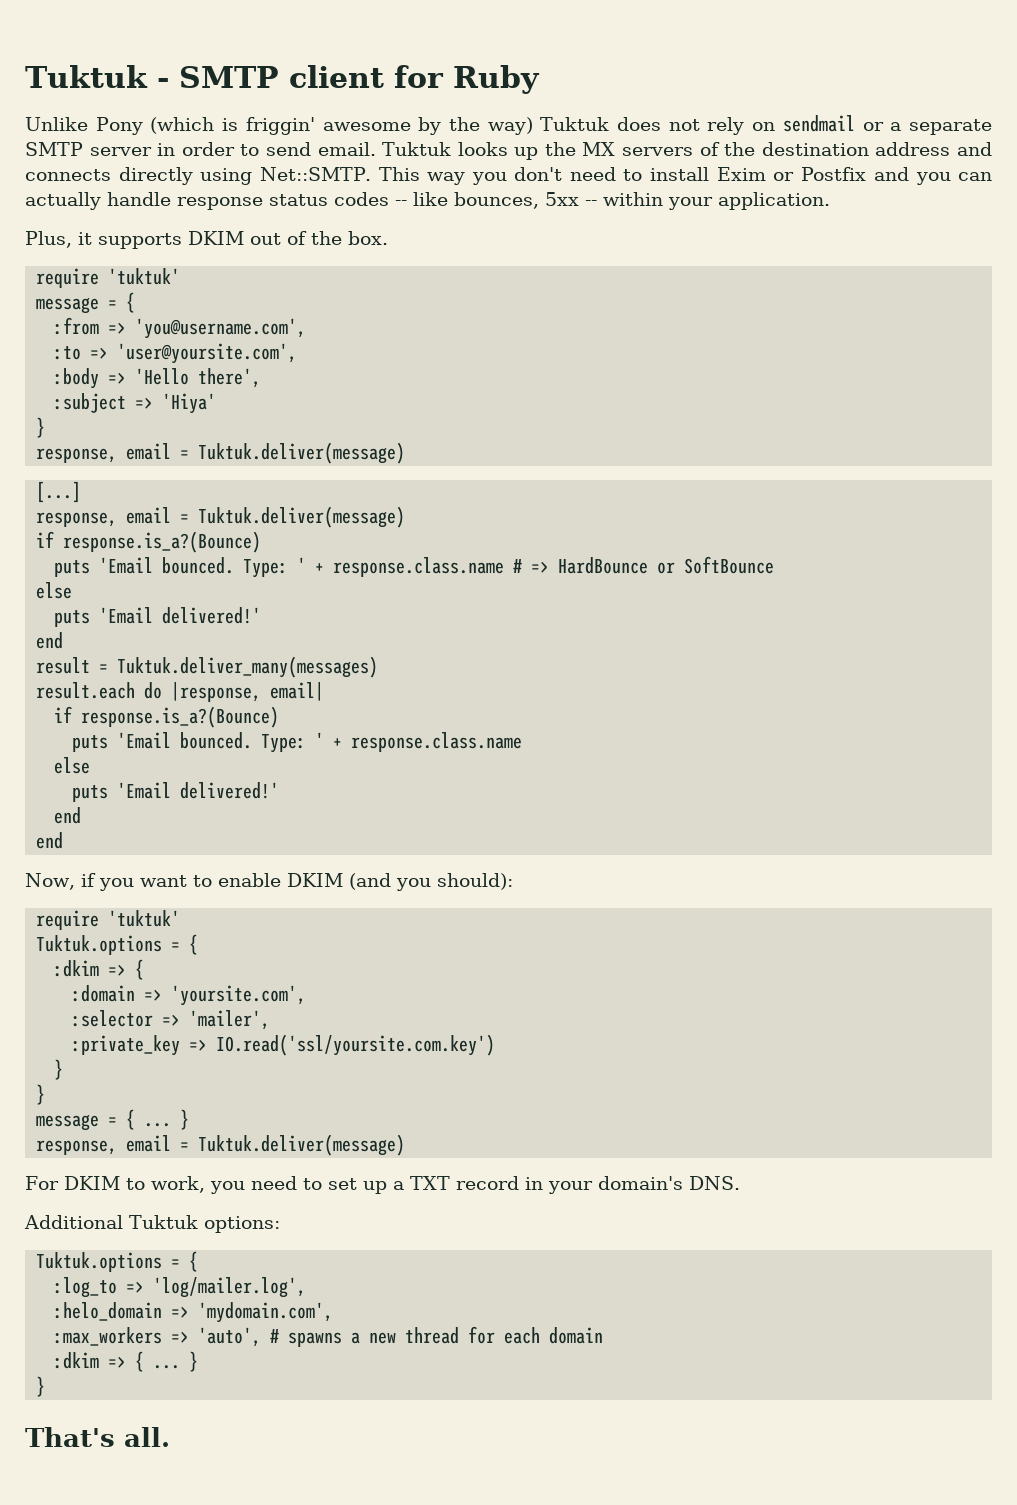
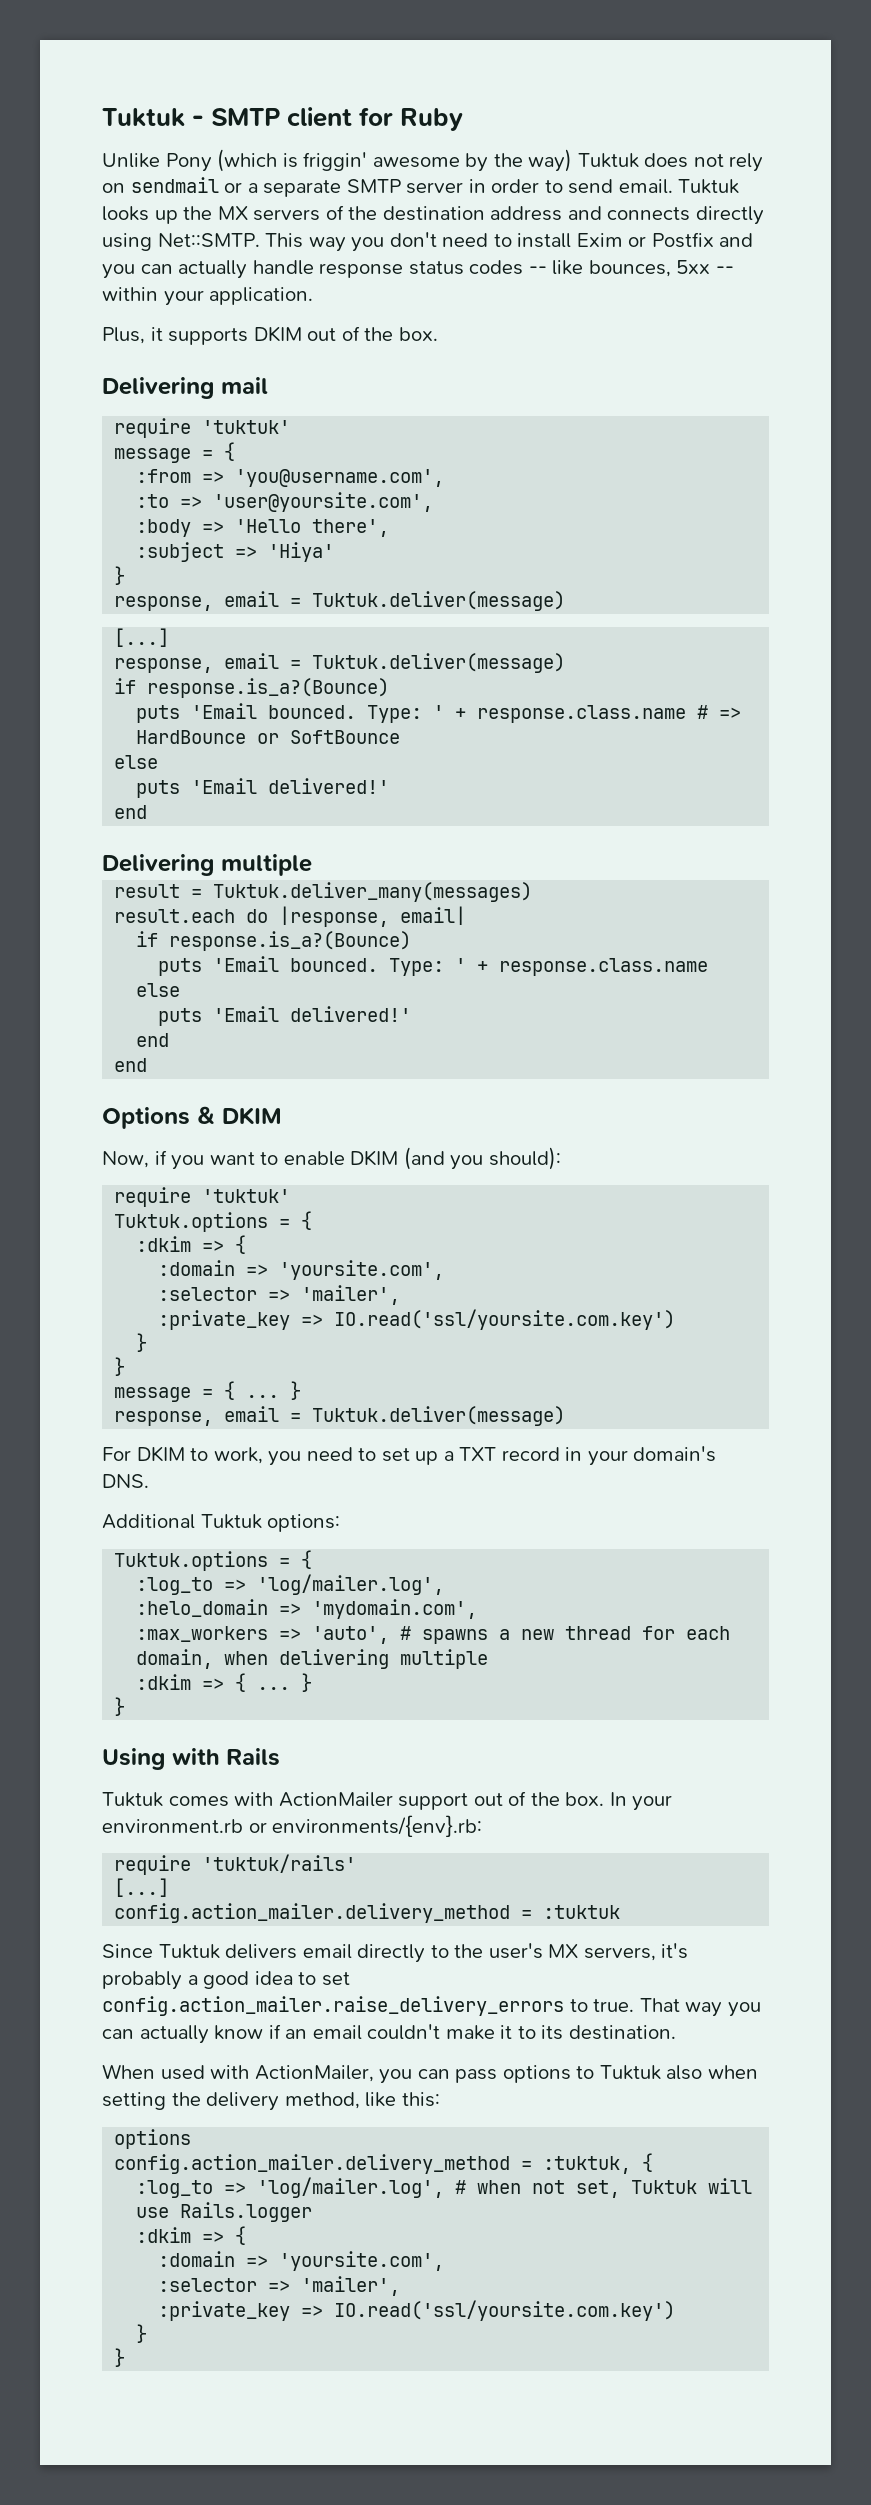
+ Delivering mail
+ Delivering multiple
+ Options & DKIM
- :max_workers => 'auto', # spawns a new thread for each domain
+ :max_workers => 'auto', # spawns a new thread for each domain, when delivering multiple
- That's all.
+ Using with Rails
+ Tuktuk comes with ActionMailer support out of the box. In your environment.rb or environments/{env}.rb:
+ require 'tuktuk/rails'
+ [...]
+ config.action_mailer.delivery_method = :tuktuk
+ Since Tuktuk delivers email directly to the user's MX servers, it's probably a good idea to set config.action_mailer.raise_delivery_errors to true. That way you can actually know if an email couldn't make it to its destination.
+ When used with ActionMailer, you can pass options to Tuktuk also when setting the delivery method, like this:
+ options
+ config.action_mailer.delivery_method = :tuktuk, {
+ :log_to => 'log/mailer.log', # when not set, Tuktuk will use Rails.logger
+ :dkim => {
+ :domain => 'yoursite.com',
+ :selector => 'mailer',
+ :private_key => IO.read('ssl/yoursite.com.key')
+ }
+ }

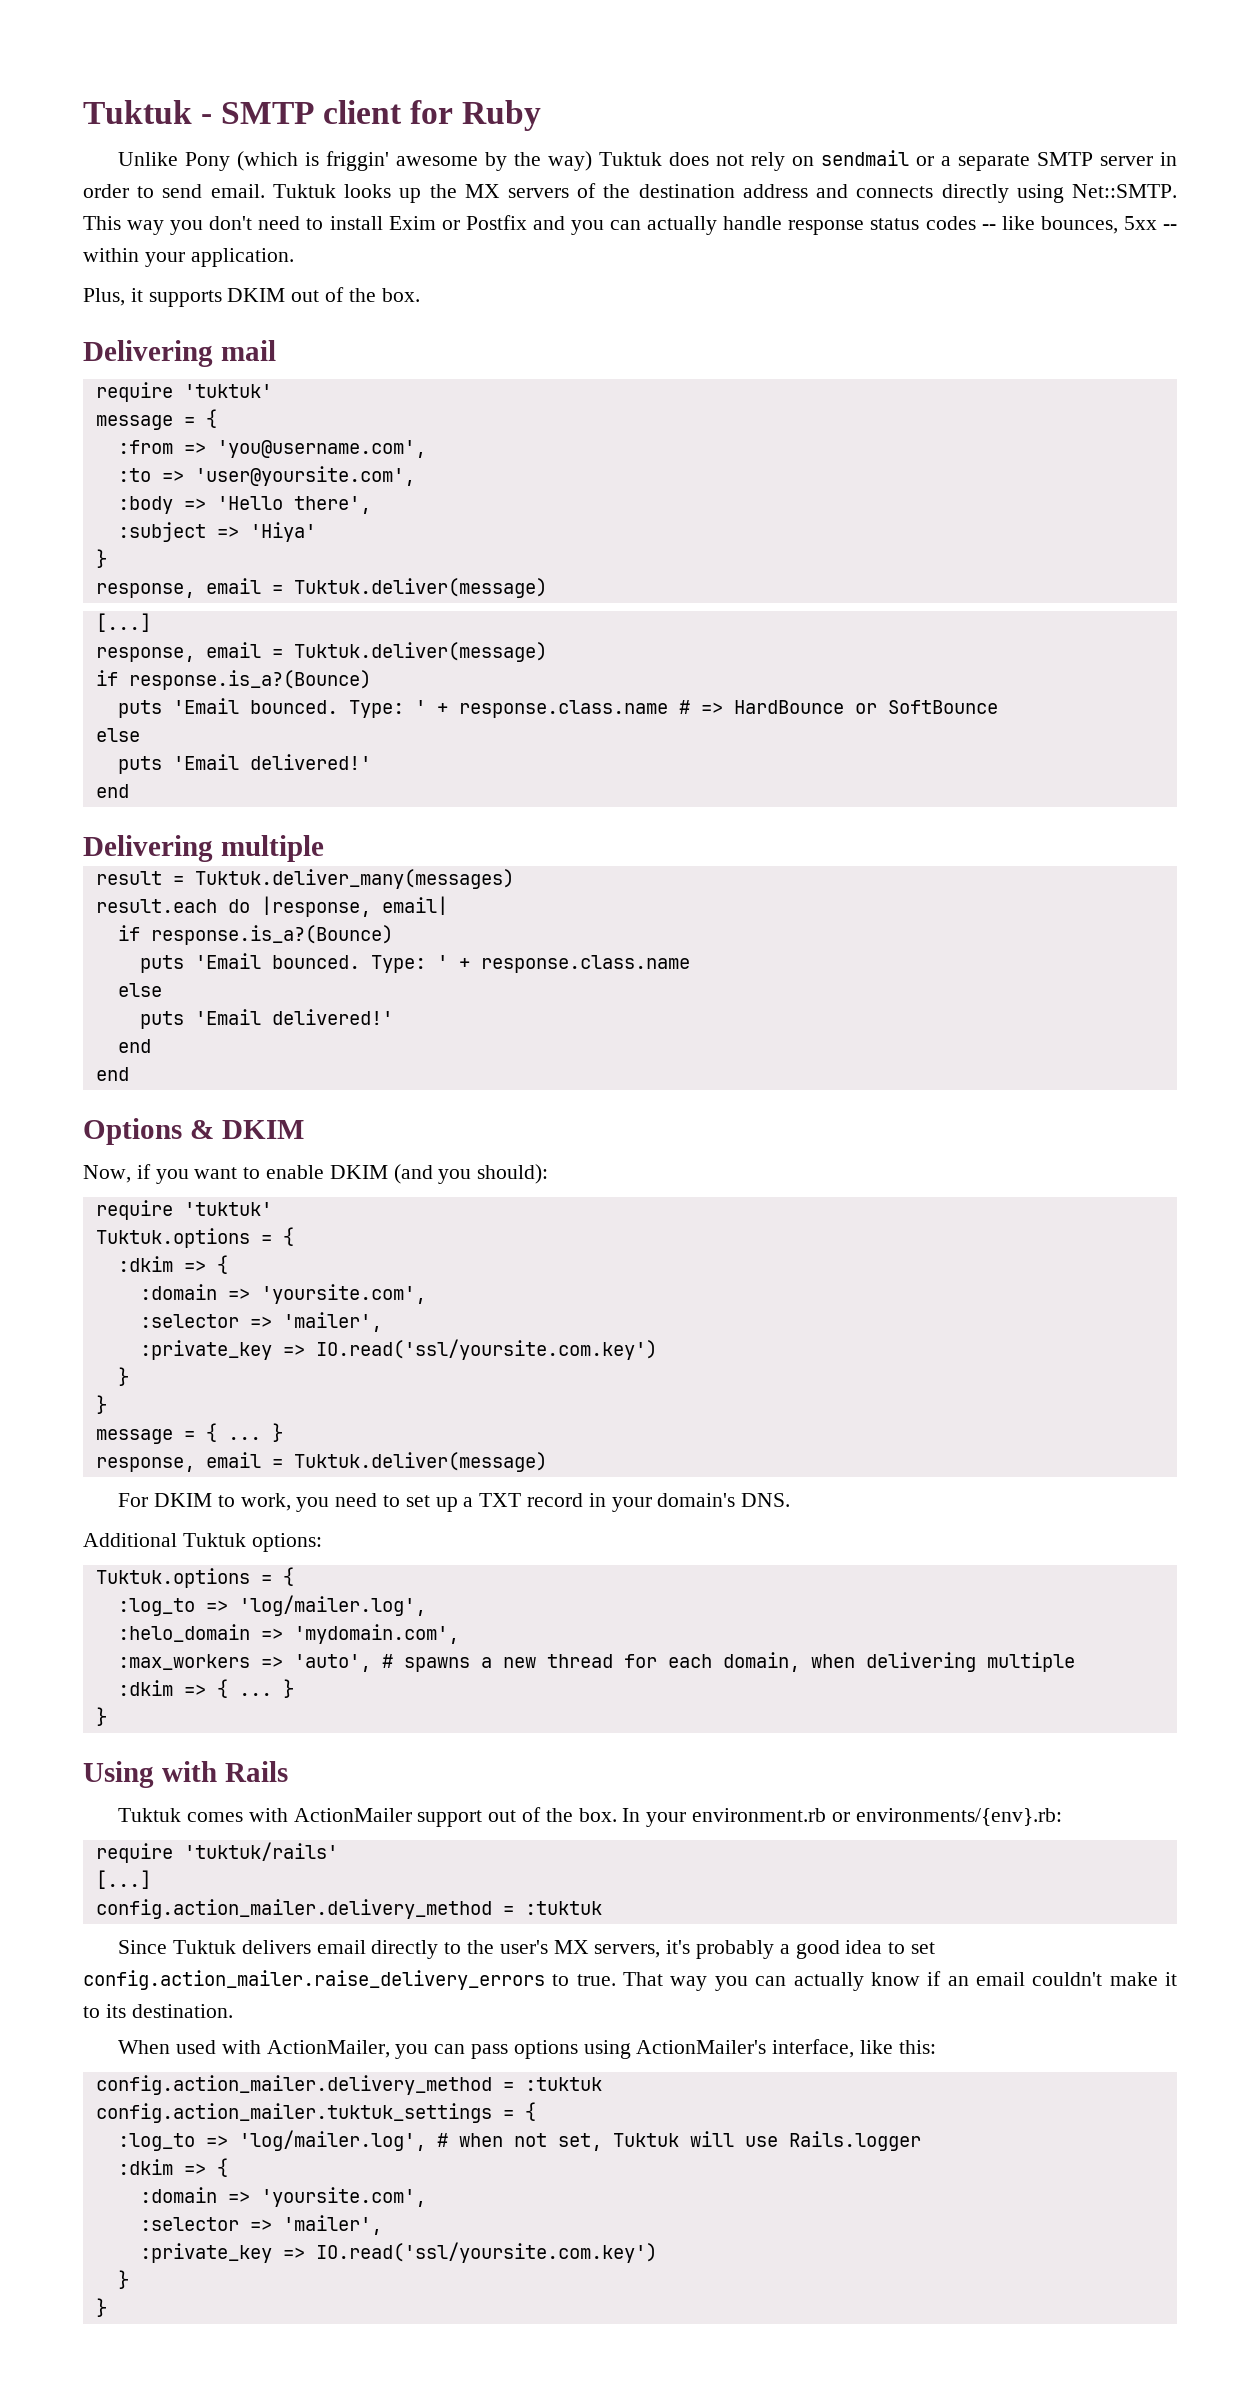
- When used with ActionMailer, you can pass options to Tuktuk also when setting the delivery method, like this:
- options
- config.action_mailer.delivery_method = :tuktuk, {
+ When used with ActionMailer, you can pass options using ActionMailer's interface, like this:
+ config.action_mailer.delivery_method = :tuktuk
+ config.action_mailer.tuktuk_settings = {

